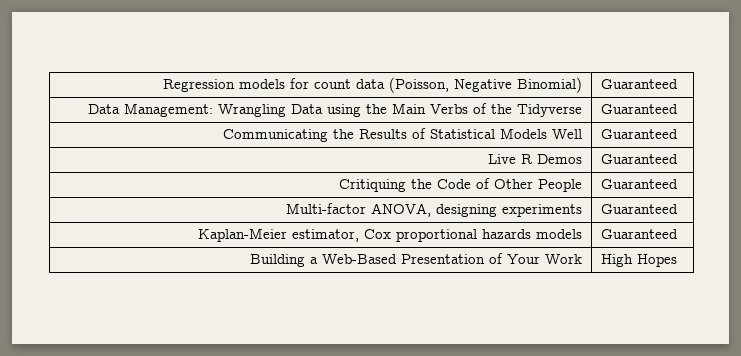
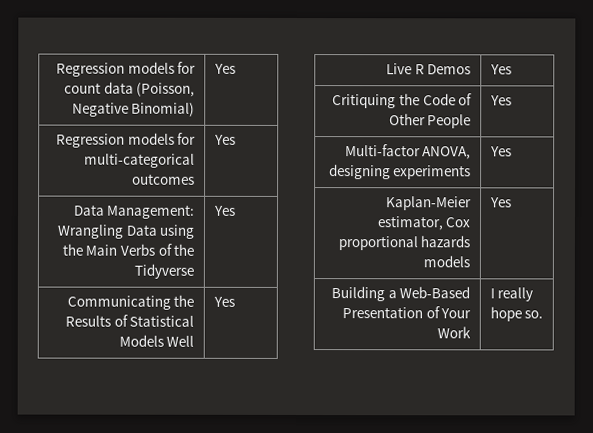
- Regression models for count data (Poisson, Negative Binomial) | Guaranteed
+ Regression models for count data (Poisson, Negative Binomial) | Yes
+ Regression models for multi-categorical outcomes | Yes
- Data Management: Wrangling Data using the Main Verbs of the Tidyverse | Guaranteed
+ Data Management: Wrangling Data using the Main Verbs of the Tidyverse | Yes
- Communicating the Results of Statistical Models Well | Guaranteed
+ Communicating the Results of Statistical Models Well | Yes
- Live R Demos | Guaranteed
+ Live R Demos | Yes
- Critiquing the Code of Other People | Guaranteed
+ Critiquing the Code of Other People | Yes
- Multi-factor ANOVA, designing experiments | Guaranteed
+ Multi-factor ANOVA, designing experiments | Yes
- Kaplan-Meier estimator, Cox proportional hazards models | Guaranteed
+ Kaplan-Meier estimator, Cox proportional hazards models | Yes
- Building a Web-Based Presentation of Your Work | High Hopes
+ Building a Web-Based Presentation of Your Work | I really hope so.

